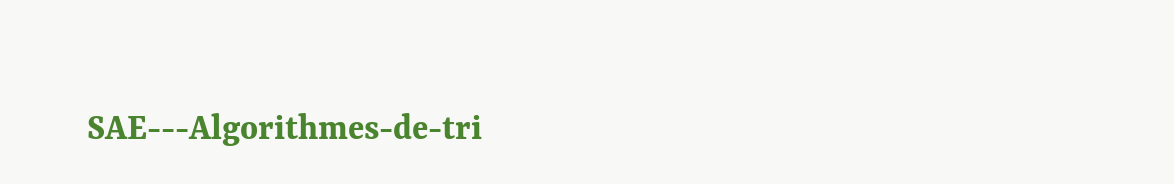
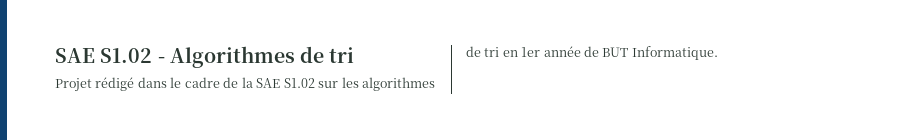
- SAE---Algorithmes-de-tri
+ SAE S1.02 - Algorithmes de tri
+ Projet rédigé dans le cadre de la SAE S1.02 sur les algorithmes de tri en 1er année de BUT Informatique.

